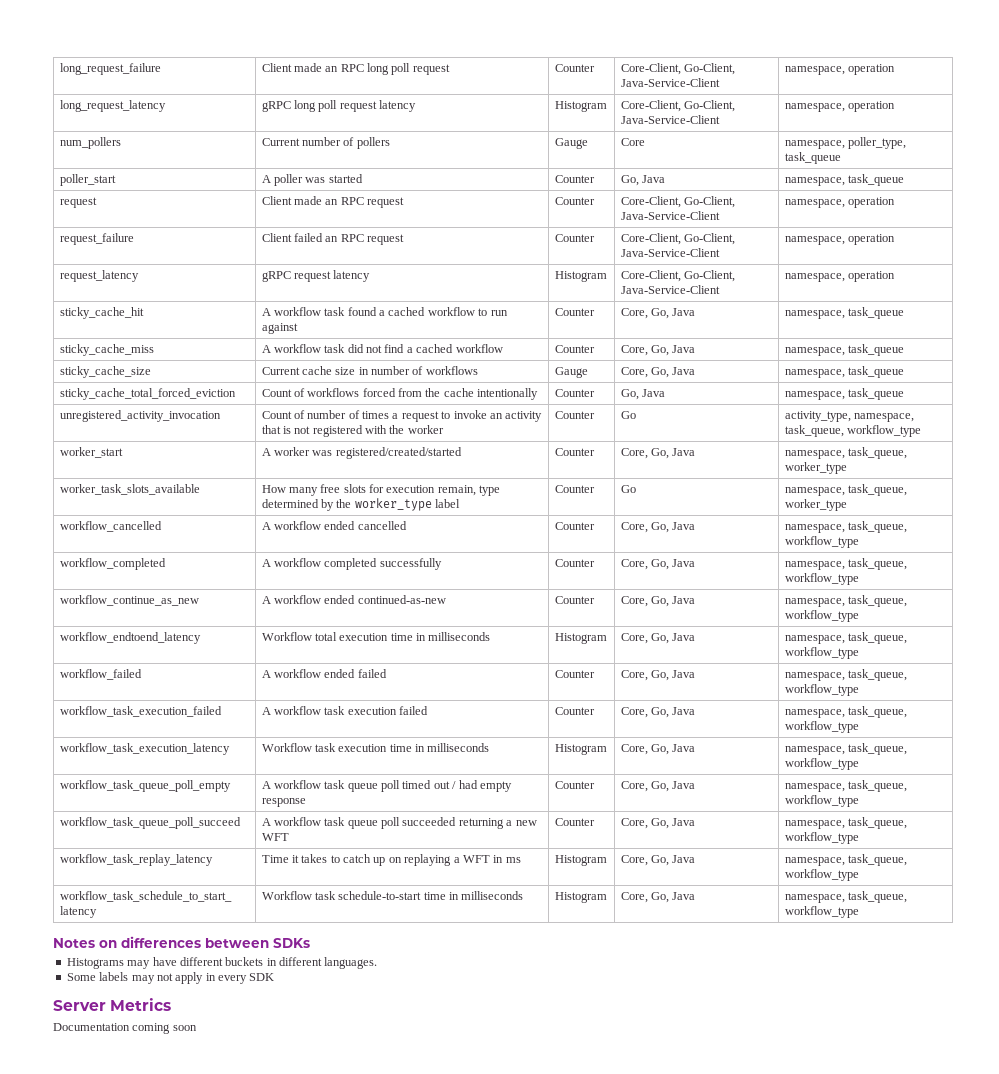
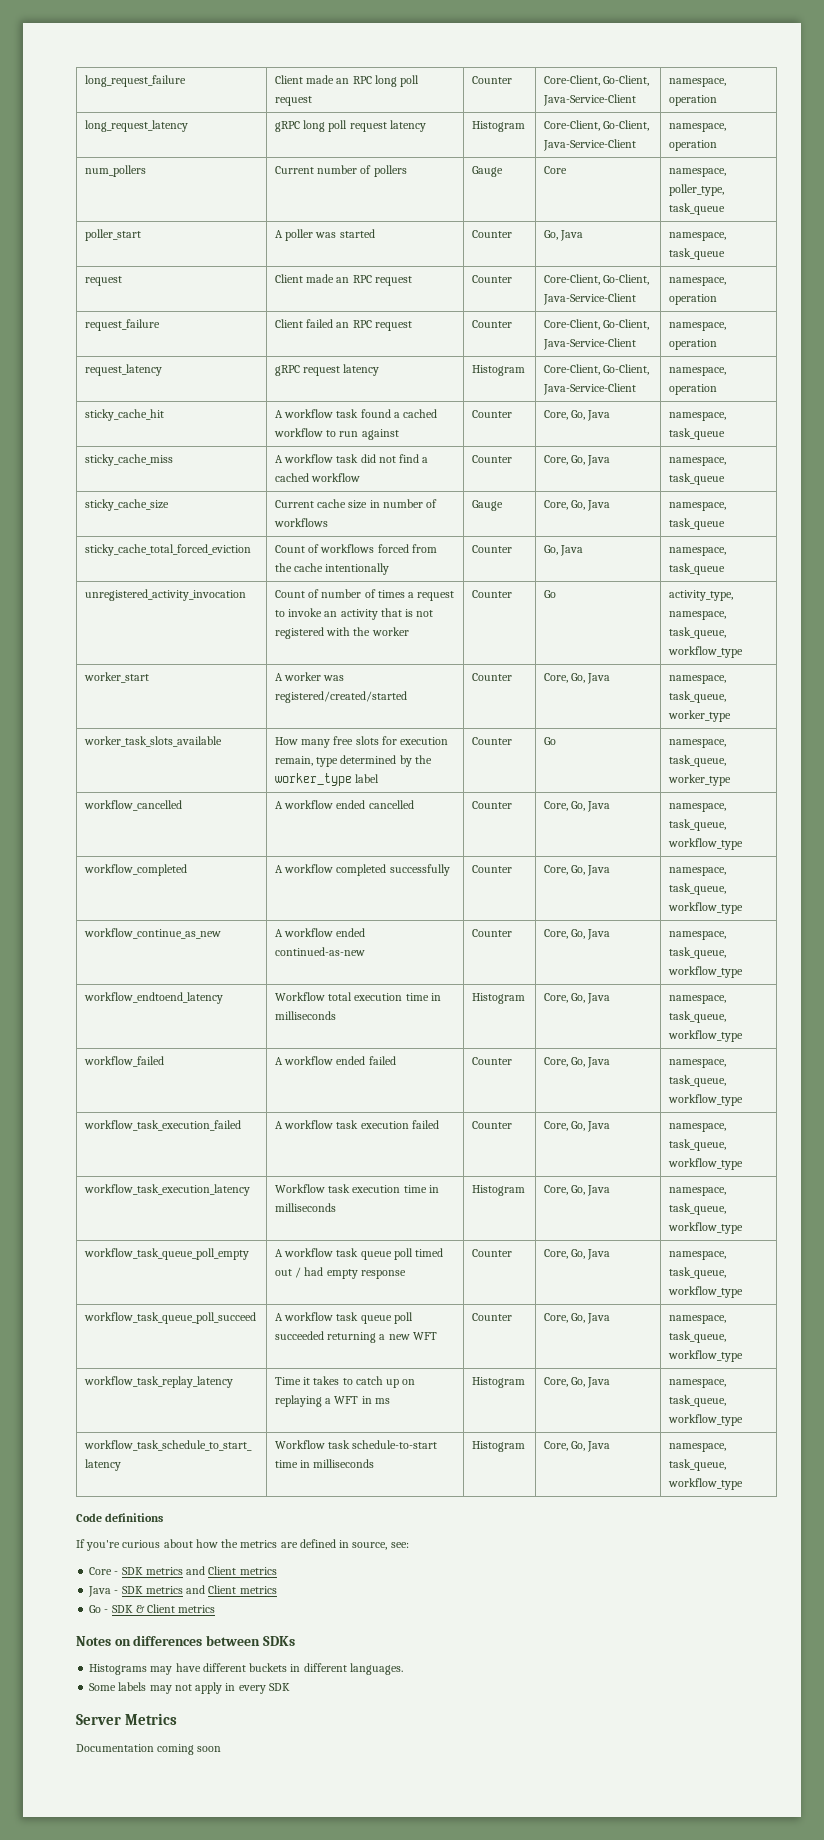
+ Code definitions
+ If you're curious about how the metrics are defined in source, see:
+ Core - SDK metrics and Client metrics
+ Java - SDK metrics and Client metrics
+ Go - SDK & Client metrics

